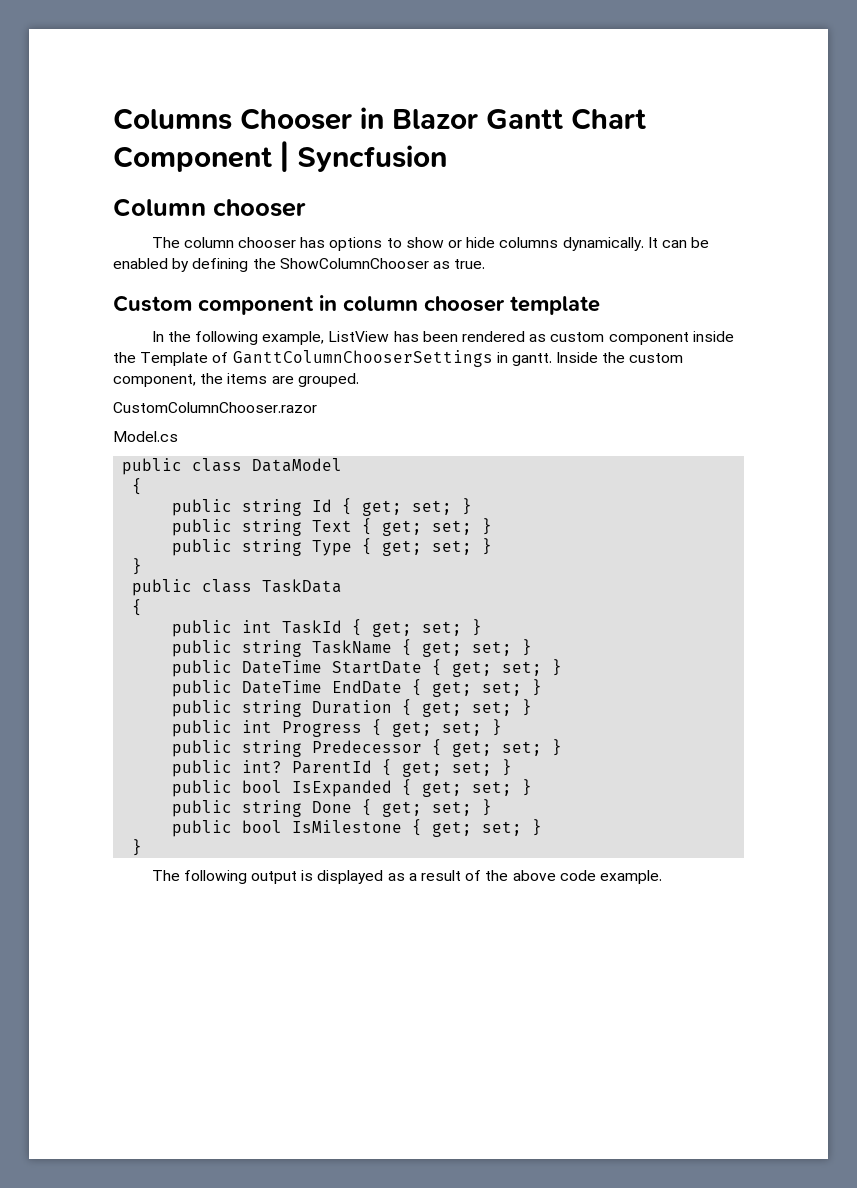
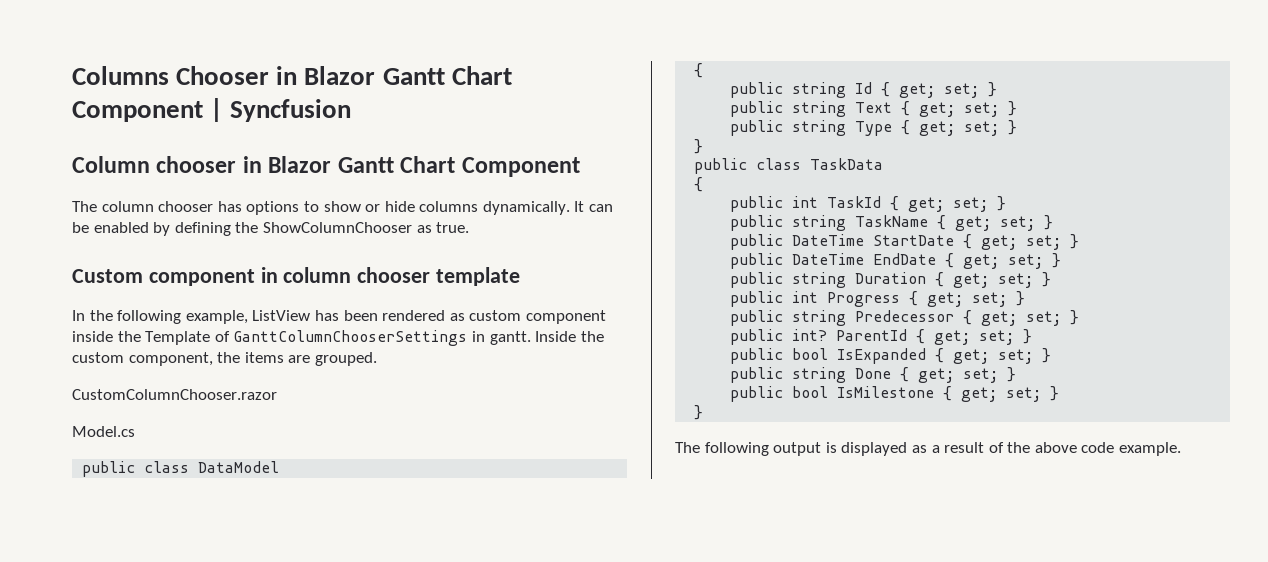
- Column chooser
+ Column chooser in Blazor Gantt Chart Component

